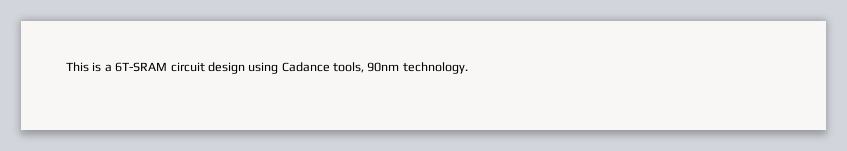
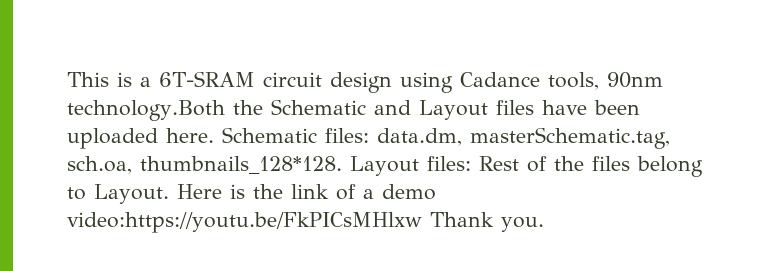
- This is a 6T-SRAM circuit design using Cadance tools, 90nm technology.
+ This is a 6T-SRAM circuit design using Cadance tools, 90nm technology.Both the Schematic and Layout files have been uploaded here. Schematic files: data.dm, masterSchematic.tag, sch.oa, thumbnails_128*128. Layout files: Rest of the files belong to Layout. Here is the link of a demo video:https://youtu.be/FkPICsMHlxw Thank you.

